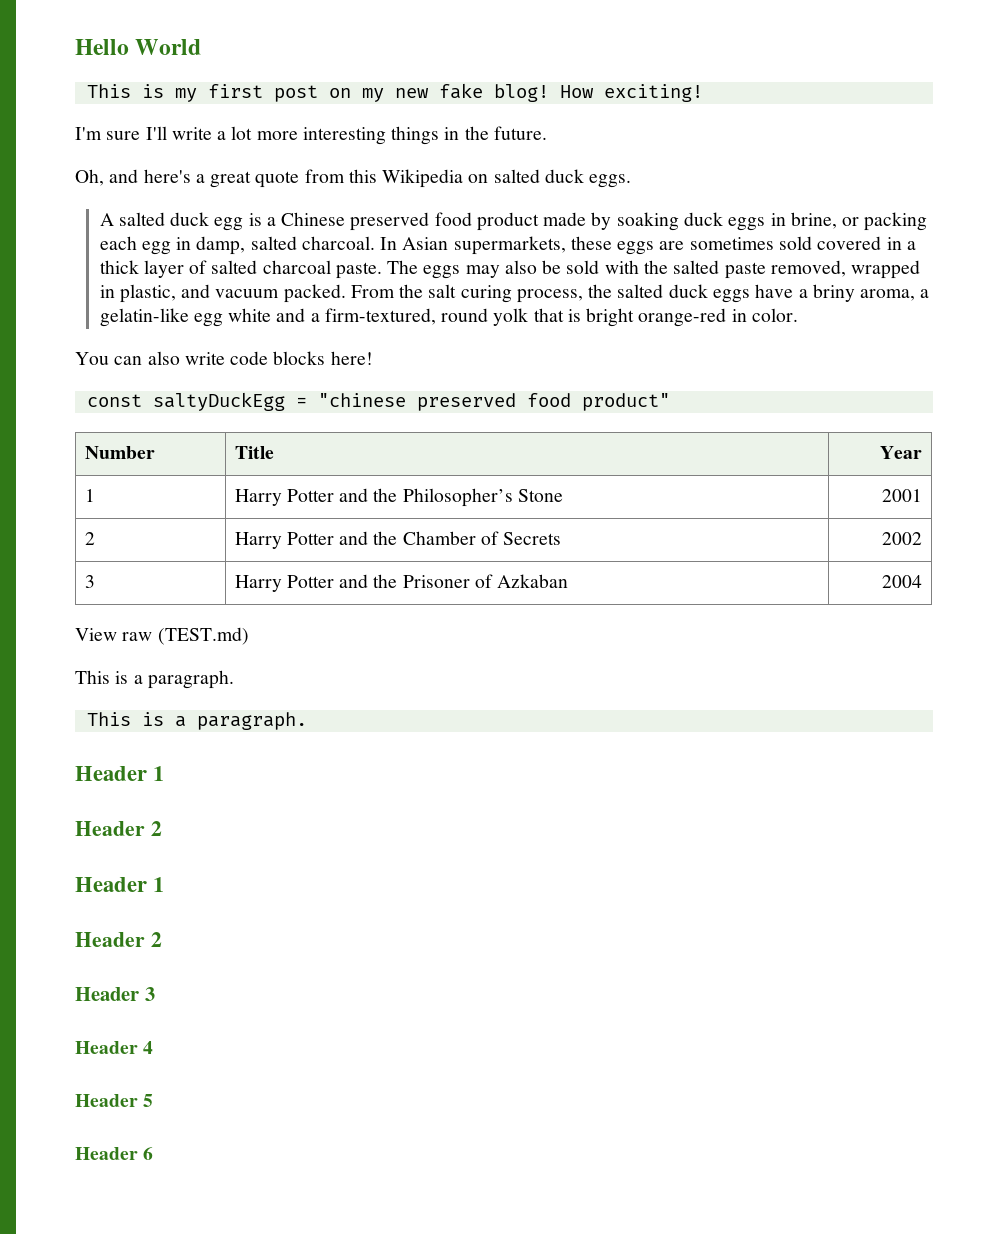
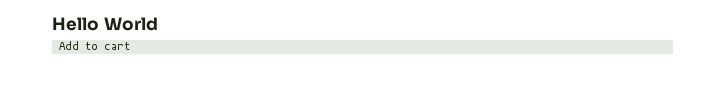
- This is my first post on my new fake blog! How exciting!
- I'm sure I'll write a lot more interesting things in the future.
- Oh, and here's a great quote from this Wikipedia on salted duck eggs.
- A salted duck egg is a Chinese preserved food product made by soaking duck eggs in brine, or packing each egg in damp, salted charcoal. In Asian supermarkets, these eggs are sometimes sold covered in a thick layer of salted charcoal paste. The eggs may also be sold with the salted paste removed, wrapped in plastic, and vacuum packed. From the salt curing process, the salted duck eggs have a briny aroma, a gelatin-like egg white and a firm-textured, round yolk that is bright orange-red in color.
- You can also write code blocks here!
- const saltyDuckEgg = "chinese preserved food product"
- Number | Title | Year
- 1 | Harry Potter and the Philosopher’s Stone | 2001
- 2 | Harry Potter and the Chamber of Secrets | 2002
- 3 | Harry Potter and the Prisoner of Azkaban | 2004
- View raw (TEST.md)
- This is a paragraph.
- This is a paragraph.
- Header 1
- Header 2
- Header 1
- Header 2
- Header 3
- Header 4
- Header 5
- Header 6
+ Add to cart

